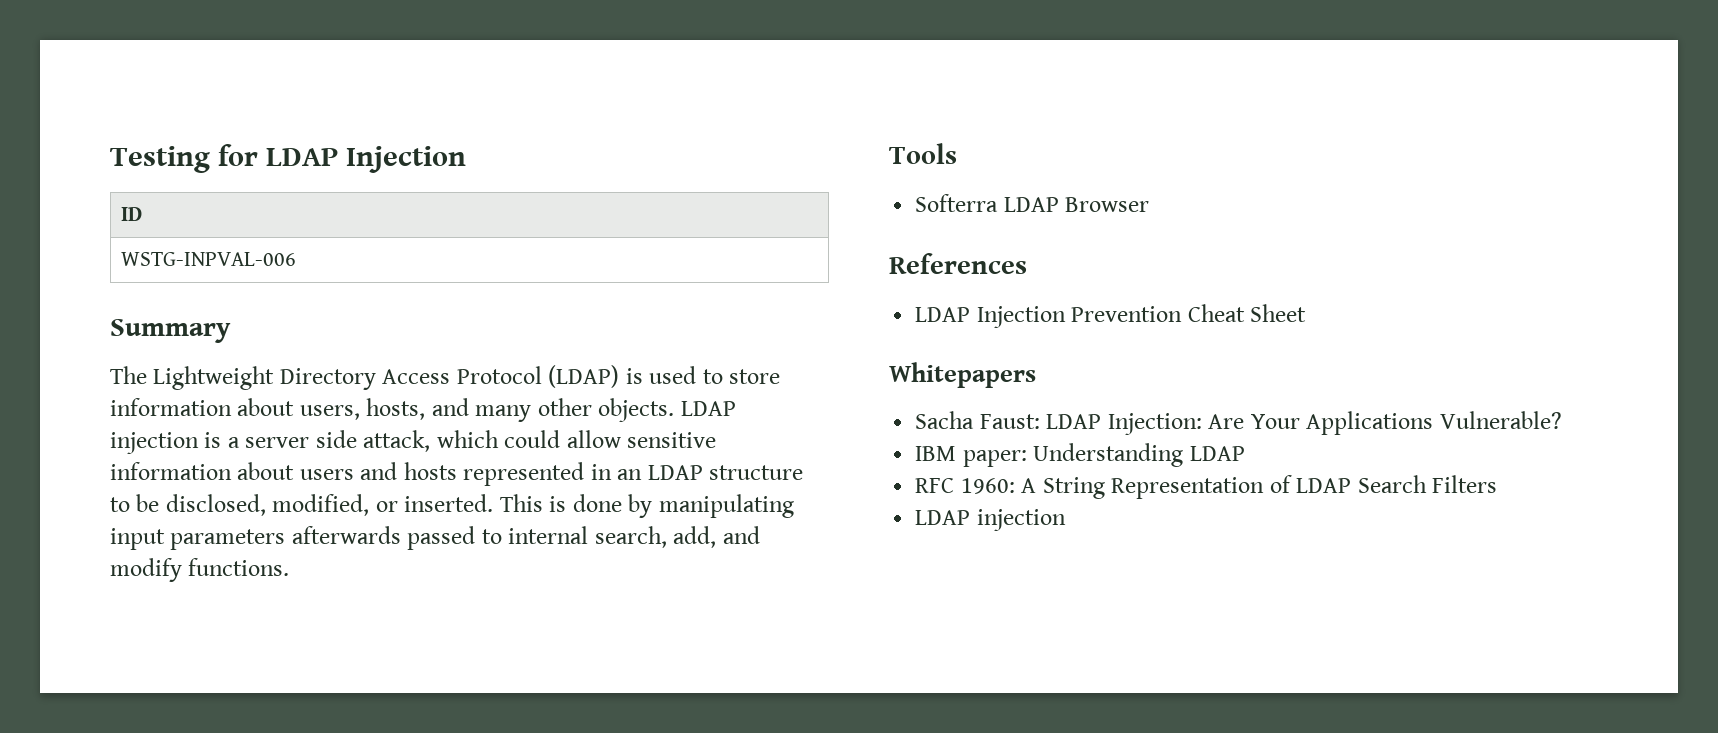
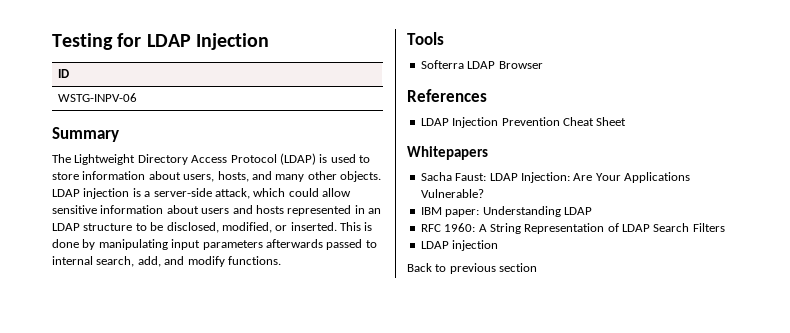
- WSTG-INPVAL-006
+ WSTG-INPV-06
- LDAP injection is a server side attack, which could allow sensitive information about users and hosts represented in an LDAP structure to be disclosed, modified, or inserted.
+ LDAP injection is a server-side attack, which could allow sensitive information about users and hosts represented in an LDAP structure to be disclosed, modified, or inserted.
+ Back to previous section

